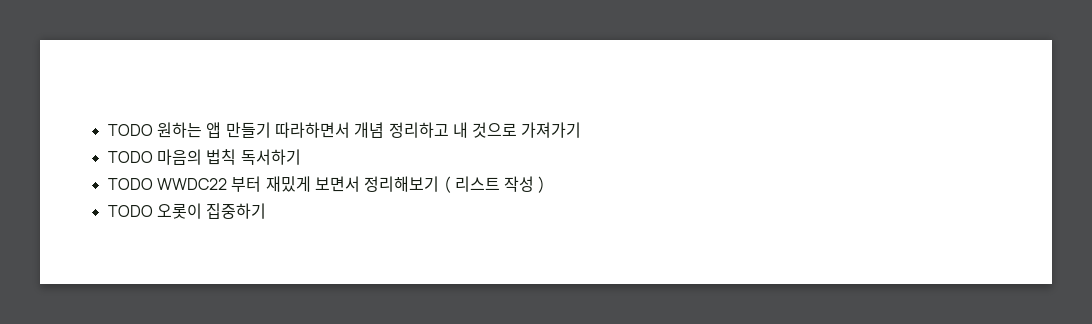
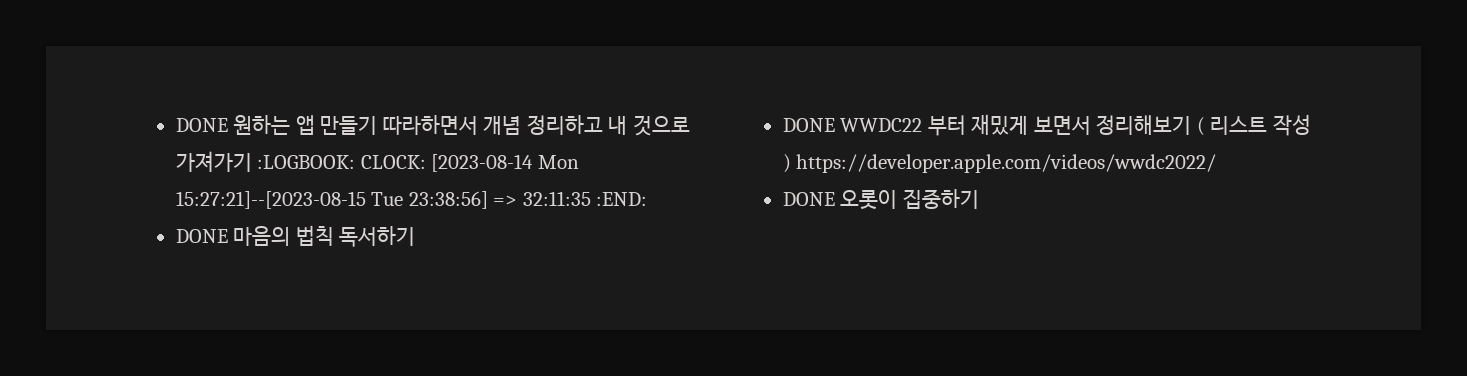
- TODO 원하는 앱 만들기 따라하면서 개념 정리하고 내 것으로 가져가기
- TODO 마음의 법칙 독서하기
+ DONE 원하는 앱 만들기 따라하면서 개념 정리하고 내 것으로 가져가기 :LOGBOOK: CLOCK: [2023-08-14 Mon 15:27:21]--[2023-08-15 Tue 23:38:56] => 32:11:35 :END:
+ DONE 마음의 법칙 독서하기
- TODO WWDC22 부터 재밌게 보면서 정리해보기 ( 리스트 작성 )
- TODO 오롯이 집중하기
+ DONE WWDC22 부터 재밌게 보면서 정리해보기 ( 리스트 작성 ) https://developer.apple.com/videos/wwdc2022/
+ DONE 오롯이 집중하기

